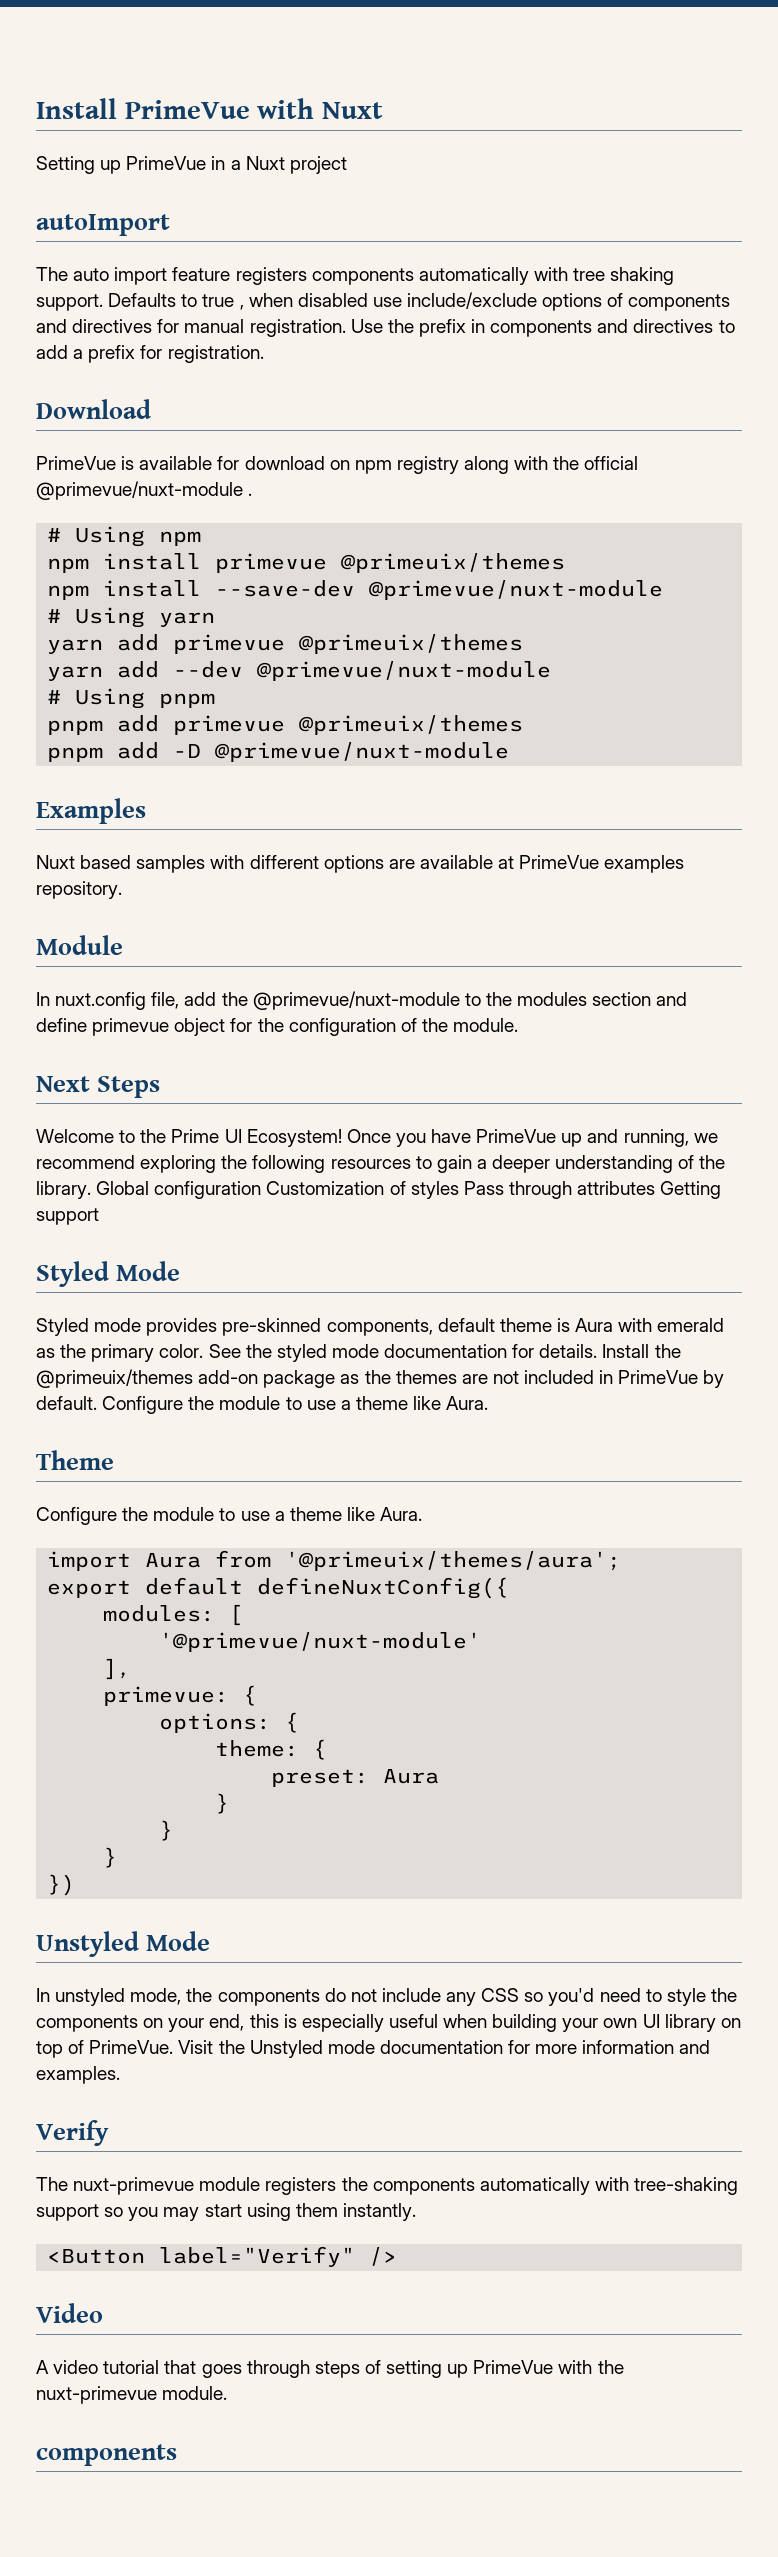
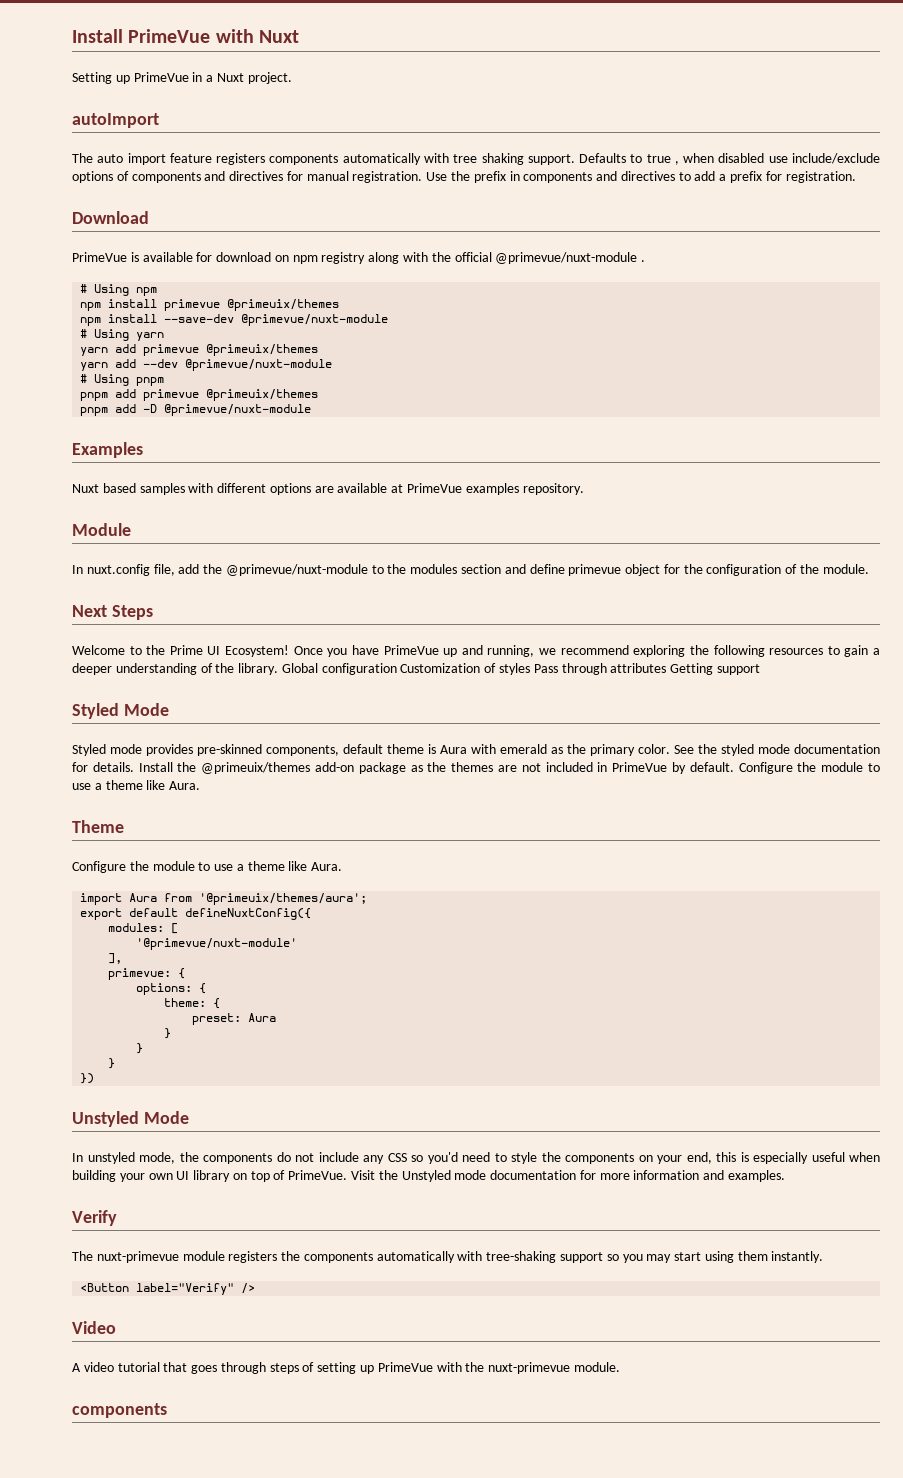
- Setting up PrimeVue in a Nuxt project
+ Setting up PrimeVue in a Nuxt project.

